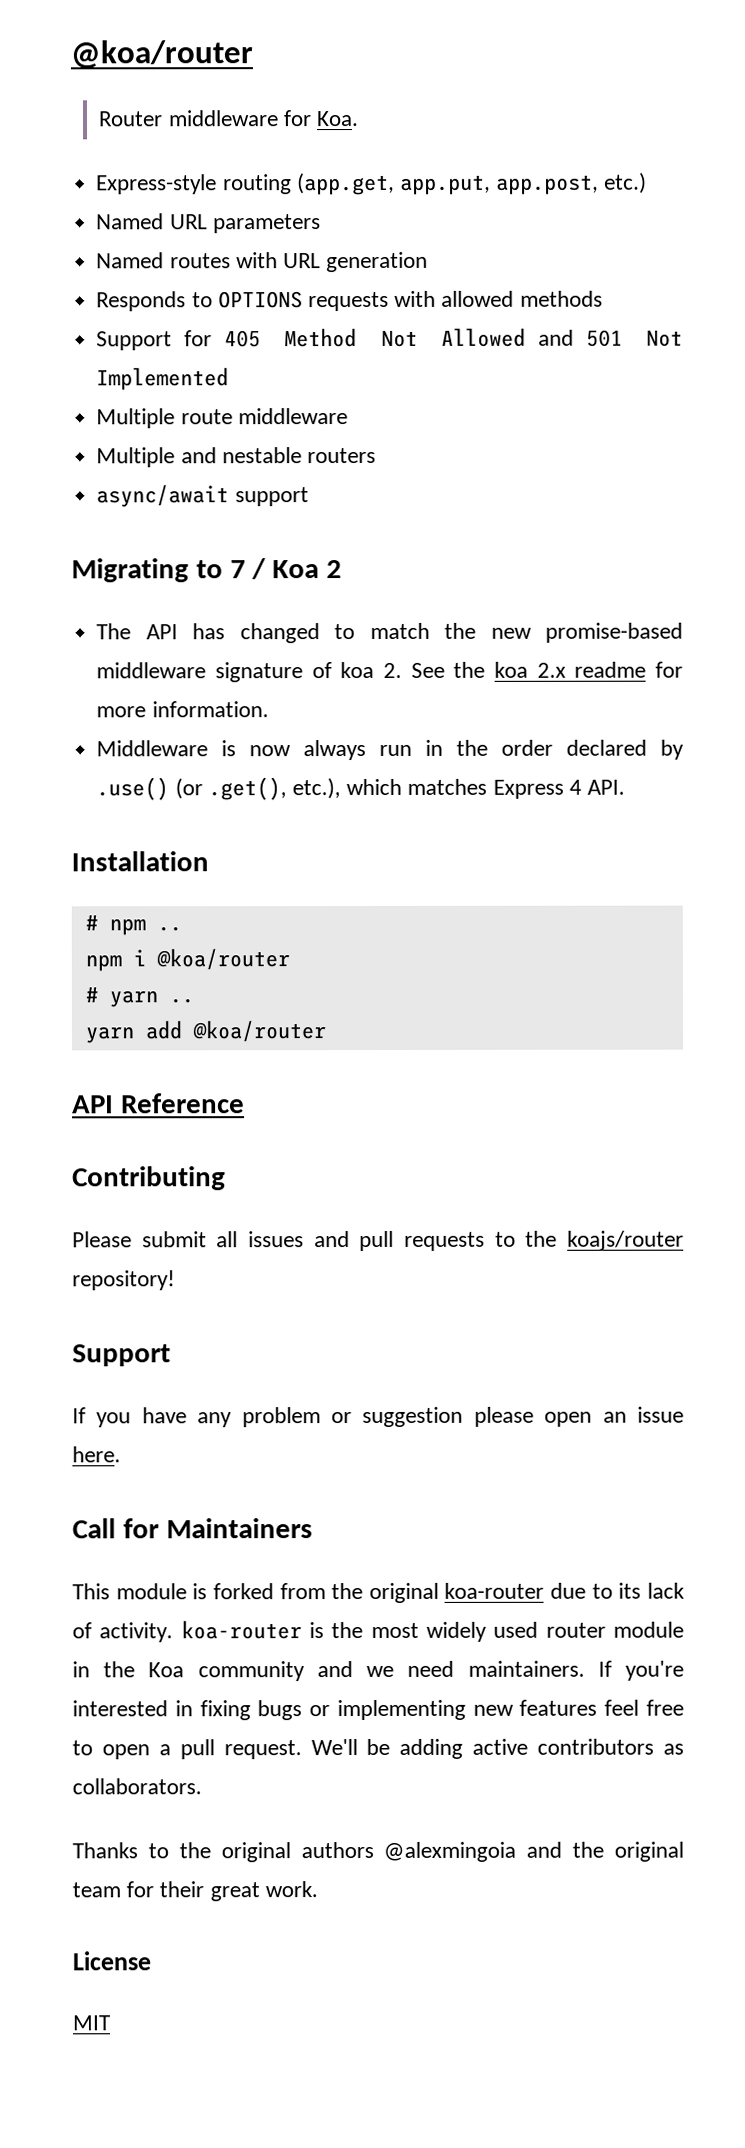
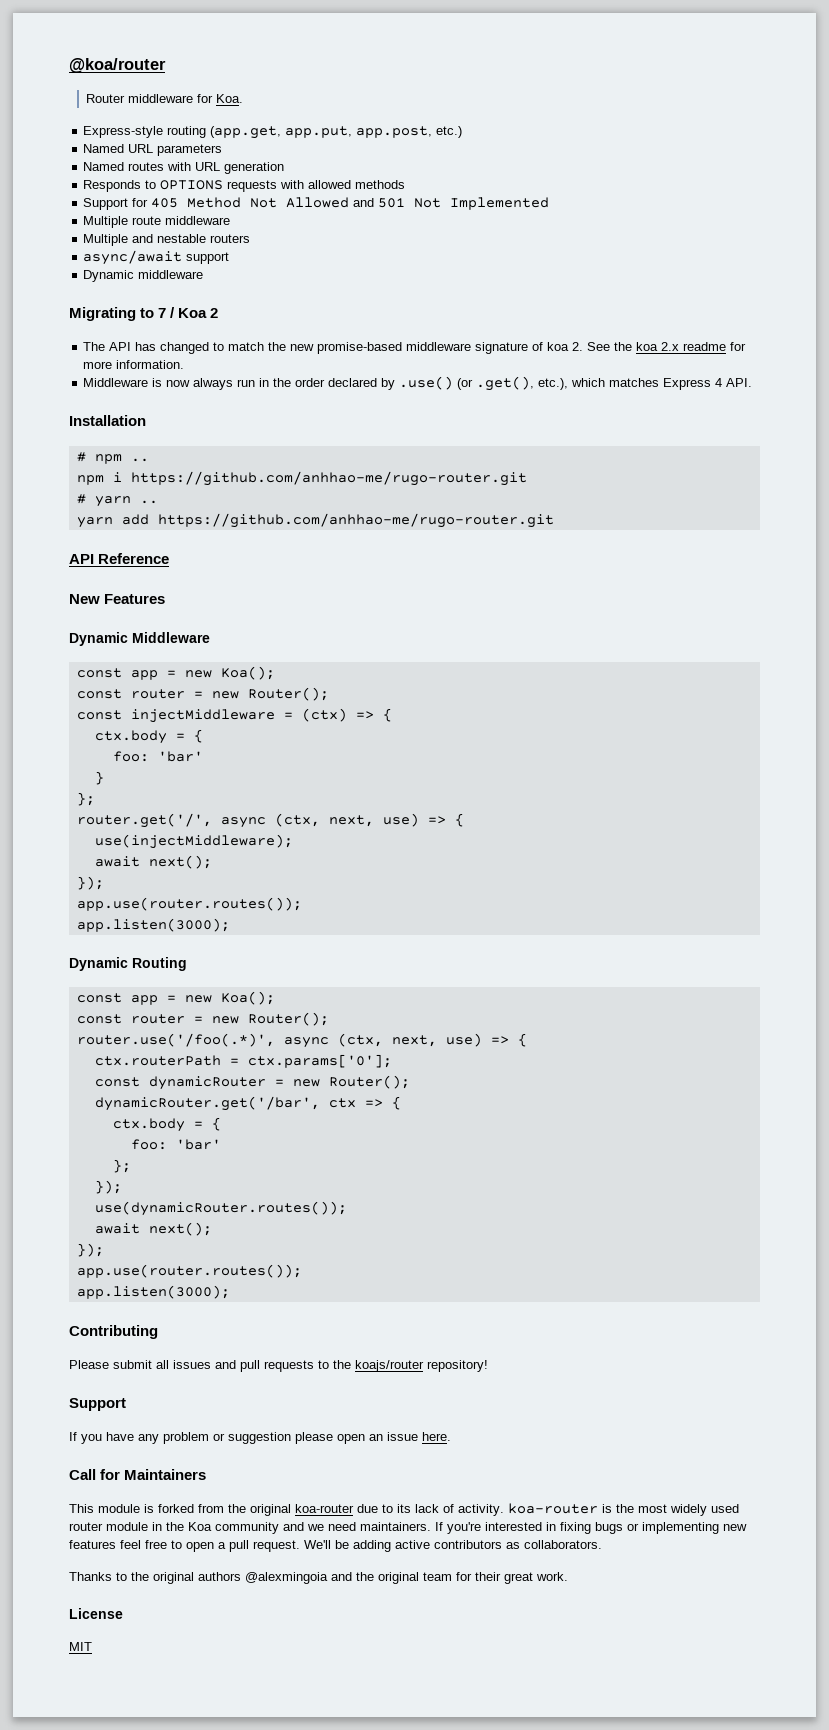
+ Dynamic middleware
- npm i @koa/router
+ npm i https://github.com/anhhao-me/rugo-router.git
- yarn add @koa/router
+ yarn add https://github.com/anhhao-me/rugo-router.git
+ New Features
+ Dynamic Middleware
+ const app = new Koa();
+ const router = new Router();
+ const injectMiddleware = (ctx) => {
+ ctx.body = {
+ foo: 'bar'
+ }
+ };
+ router.get('/', async (ctx, next, use) => {
+ use(injectMiddleware);
+ await next();
+ });
+ app.use(router.routes());
+ app.listen(3000);
+ Dynamic Routing
+ const app = new Koa();
+ const router = new Router();
+ router.use('/foo(.*)', async (ctx, next, use) => {
+ ctx.routerPath = ctx.params['0'];
+ const dynamicRouter = new Router();
+ dynamicRouter.get('/bar', ctx => {
+ ctx.body = {
+ foo: 'bar'
+ };
+ });
+ use(dynamicRouter.routes());
+ await next();
+ });
+ app.use(router.routes());
+ app.listen(3000);

